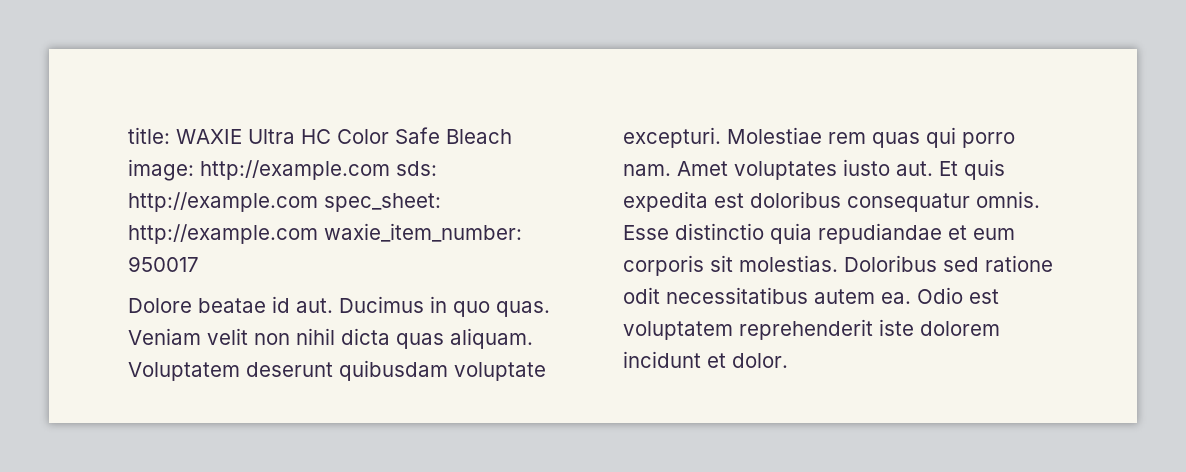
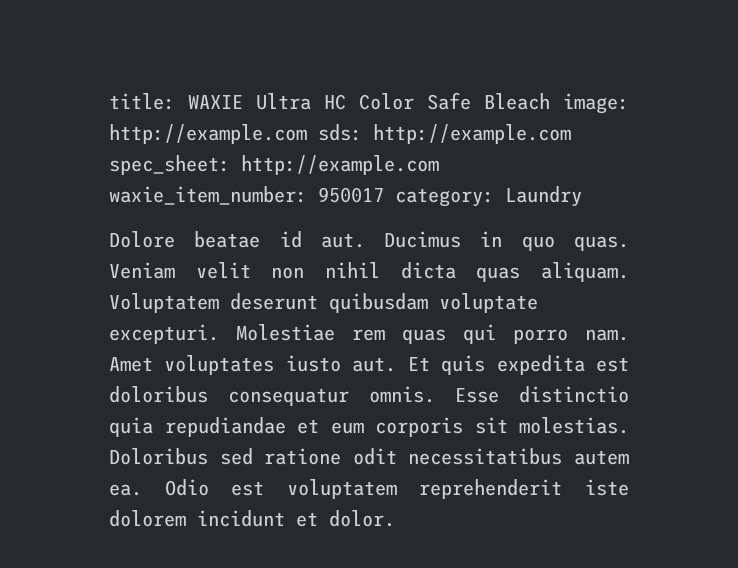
- title: WAXIE Ultra HC Color Safe Bleach image: http://example.com sds: http://example.com spec_sheet: http://example.com waxie_item_number: 950017
+ title: WAXIE Ultra HC Color Safe Bleach image: http://example.com sds: http://example.com spec_sheet: http://example.com waxie_item_number: 950017 category: Laundry

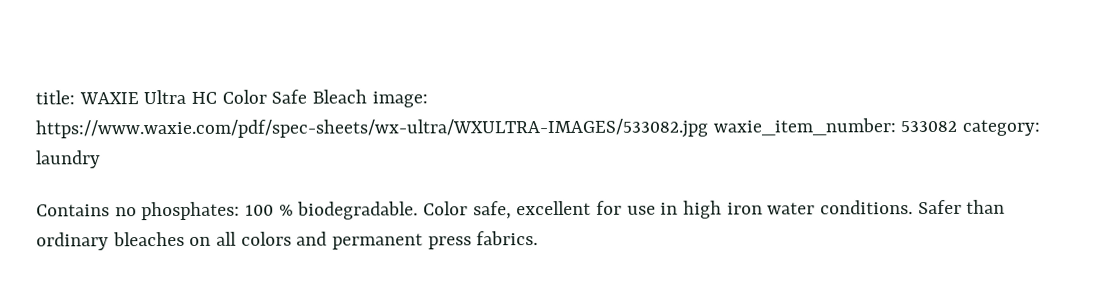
- title: WAXIE Ultra HC Color Safe Bleach image: http://example.com sds: http://example.com spec_sheet: http://example.com waxie_item_number: 950017 category: Laundry
- Dolore beatae id aut. Ducimus in quo quas. Veniam velit non nihil dicta quas aliquam. Voluptatem deserunt quibusdam voluptate excepturi. Molestiae rem quas qui porro nam. Amet voluptates iusto aut. Et quis expedita est doloribus consequatur omnis. Esse distinctio quia repudiandae et eum corporis sit molestias. Doloribus sed ratione odit necessitatibus autem ea. Odio est voluptatem reprehenderit iste dolorem incidunt et dolor.
+ title: WAXIE Ultra HC Color Safe Bleach image: https://www.waxie.com/pdf/spec-sheets/wx-ultra/WXULTRA-IMAGES/533082.jpg waxie_item_number: 533082 category: laundry
+ Contains no phosphates: 100 % biodegradable. Color safe, excellent for use in high iron water conditions. Safer than ordinary bleaches on all colors and permanent press fabrics.

